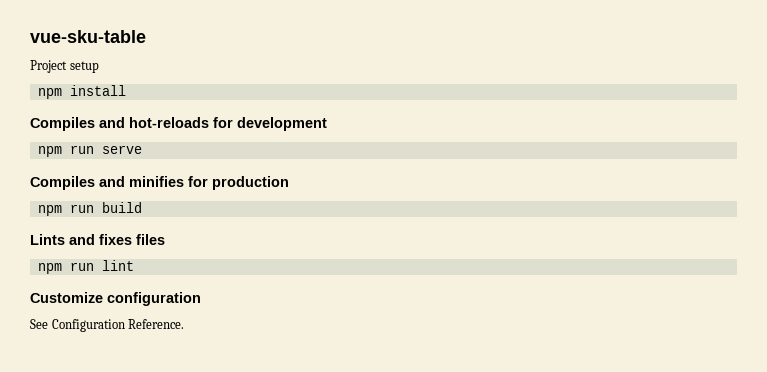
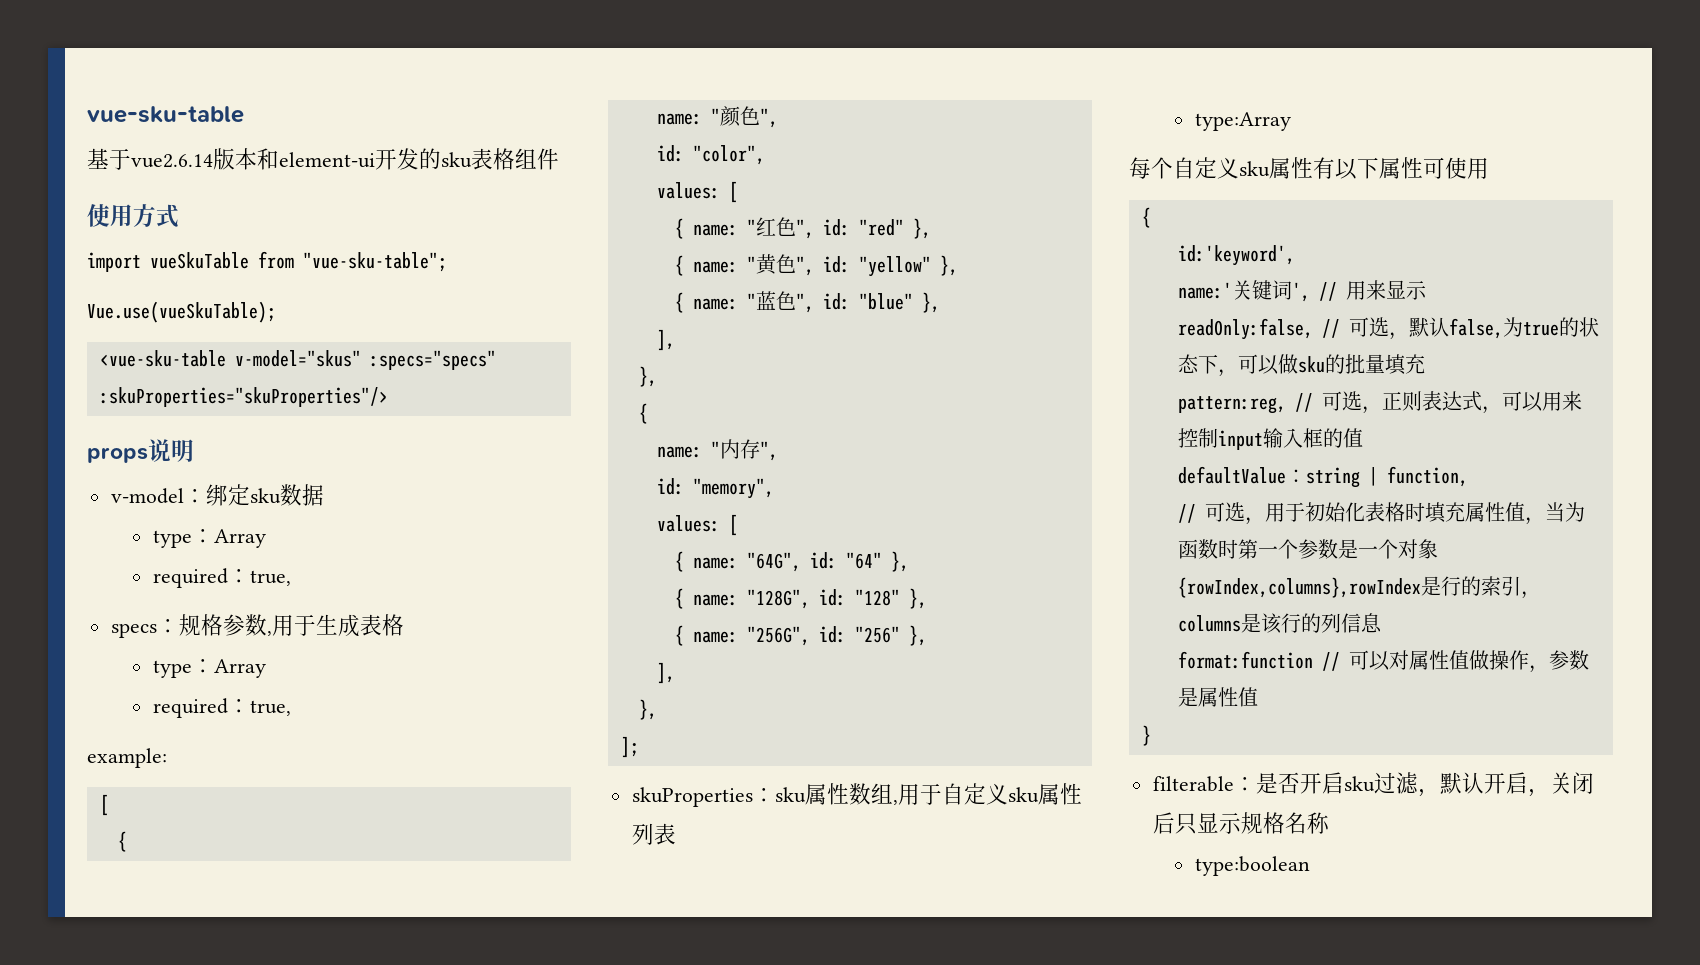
- Project setup
- npm install
- Compiles and hot-reloads for development
- npm run serve
- Compiles and minifies for production
- npm run build
- Lints and fixes files
- npm run lint
- Customize configuration
- See Configuration Reference.
+ 基于vue2.6.14版本和element-ui开发的sku表格组件
+ 使用方式
+ import vueSkuTable from "vue-sku-table";
+ Vue.use(vueSkuTable);
+ <vue-sku-table v-model="skus" :specs="specs" :skuProperties="skuProperties"/>
+ props说明
+ v-model：绑定sku数据
+ type：Array
+ required：true,
+ specs：规格参数,用于生成表格
+ type：Array
+ required：true,
+ example:
+ [
+ {
+ name: "颜色",
+ id: "color",
+ values: [
+ { name: "红色", id: "red" },
+ { name: "黄色", id: "yellow" },
+ { name: "蓝色", id: "blue" },
+ ],
+ },
+ {
+ name: "内存",
+ id: "memory",
+ values: [
+ { name: "64G", id: "64" },
+ { name: "128G", id: "128" },
+ { name: "256G", id: "256" },
+ ],
+ },
+ ];
+ skuProperties：sku属性数组,用于自定义sku属性列表
+ type:Array
+ 每个自定义sku属性有以下属性可使用
+ {
+ id:'keyword',
+ name:'关键词', // 用来显示
+ readOnly:false, // 可选，默认false,为true的状态下，可以做sku的批量填充
+ pattern:reg, // 可选，正则表达式，可以用来控制input输入框的值
+ defaultValue：string | function,
+ // 可选，用于初始化表格时填充属性值，当为函数时第一个参数是一个对象{rowIndex,columns},rowIndex是行的索引，columns是该行的列信息
+ format:function // 可以对属性值做操作，参数是属性值
+ }
+ filterable：是否开启sku过滤，默认开启，关闭后只显示规格名称
+ type:boolean

